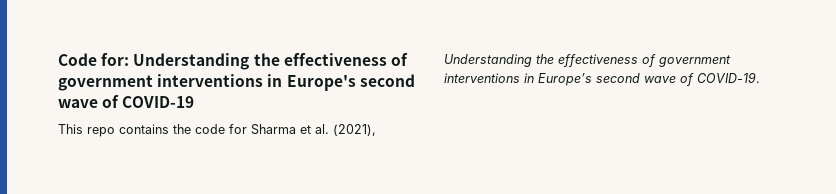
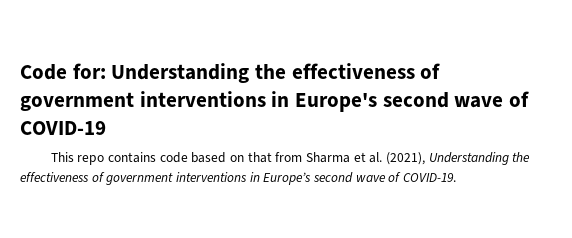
- This repo contains the code for Sharma et al. (2021), Understanding the effectiveness of government interventions in Europe’s second wave of COVID-19.
+ This repo contains code based on that from Sharma et al. (2021), Understanding the effectiveness of government interventions in Europe’s second wave of COVID-19.

